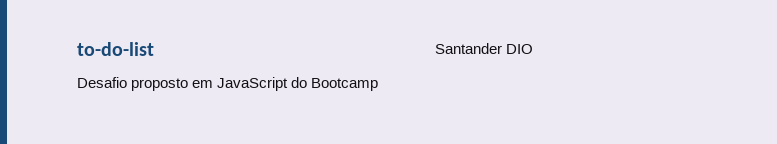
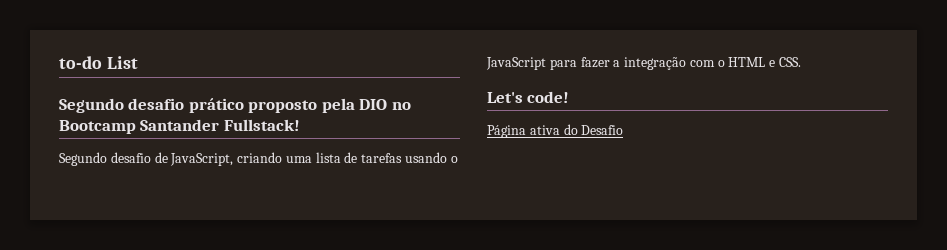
- to-do-list
- Desafio proposto em JavaScript do Bootcamp Santander DIO
+ to-do List
+ Segundo desafio prático proposto pela DIO no Bootcamp Santander Fullstack!
+ Segundo desafio de JavaScript, criando uma lista de tarefas usando o JavaScript para fazer a integração com o HTML e CSS.
+ Let's code!
+ Página ativa do Desafio

